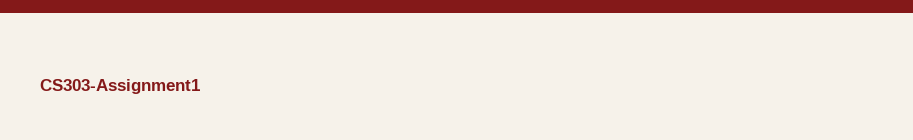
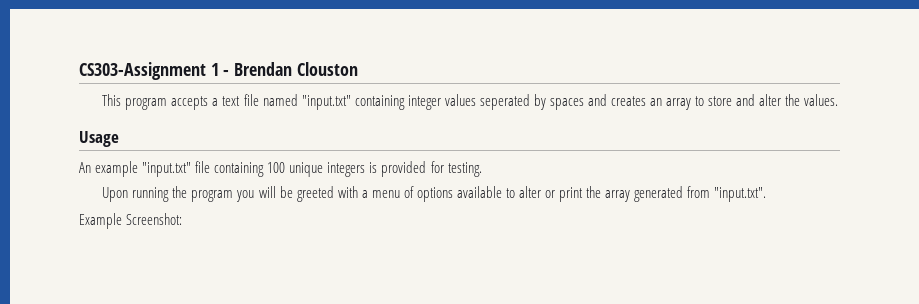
- CS303-Assignment1
+ CS303-Assignment 1 - Brendan Clouston
+ This program accepts a text file named "input.txt" containing integer values seperated by spaces and creates an array to store and alter the values.
+ Usage
+ An example "input.txt" file containing 100 unique integers is provided for testing.
+ Upon running the program you will be greeted with a menu of options available to alter or print the array generated from "input.txt".
+ Example Screenshot:

